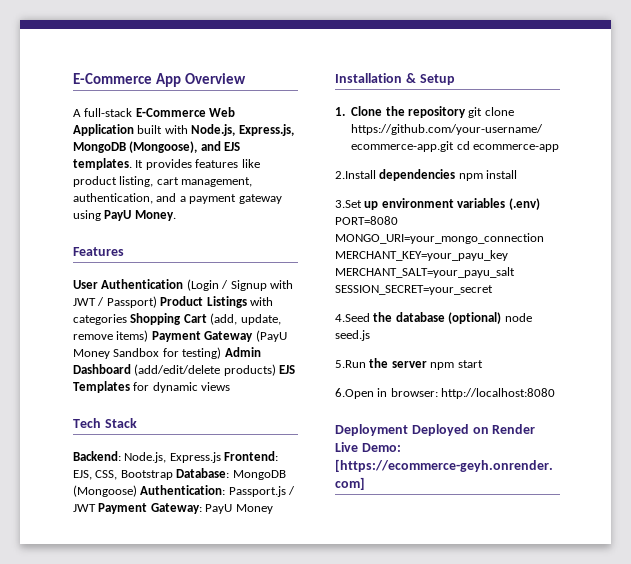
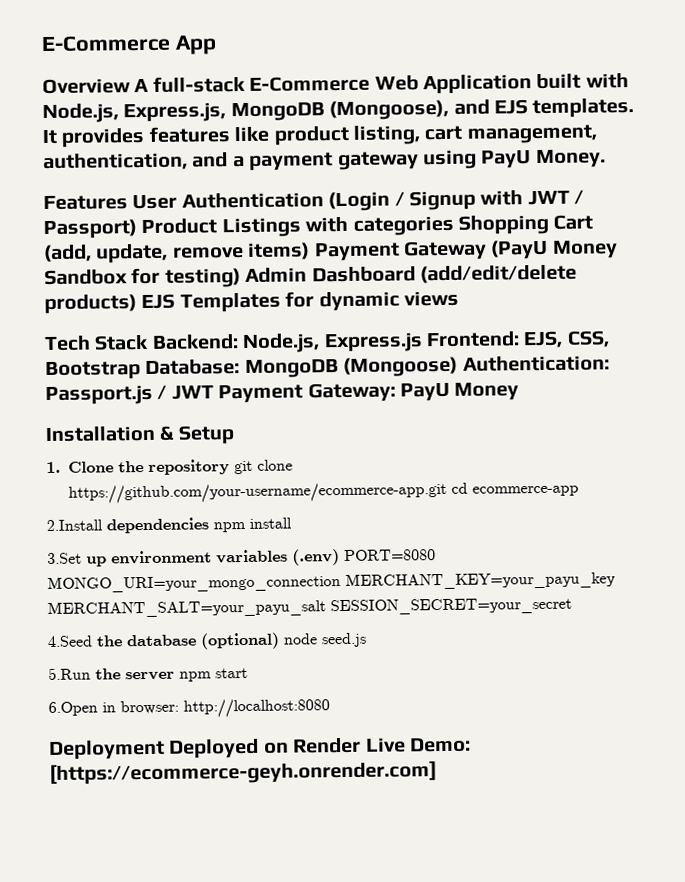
- E-Commerce App Overview
- A full-stack E-Commerce Web Application built with Node.js, Express.js, MongoDB (Mongoose), and EJS templates.
+ E-Commerce App
+ Overview A full-stack E-Commerce Web Application built with Node.js, Express.js, MongoDB (Mongoose), and EJS templates.
- Features
- User Authentication (Login / Signup with JWT / Passport) Product Listings with categories Shopping Cart (add, update, remove items) Payment Gateway (PayU Money Sandbox for testing) Admin Dashboard (add/edit/delete products) EJS Templates for dynamic views
+ Features User Authentication (Login / Signup with JWT / Passport) Product Listings with categories Shopping Cart (add, update, remove items) Payment Gateway (PayU Money Sandbox for testing) Admin Dashboard (add/edit/delete products) EJS Templates for dynamic views
- Tech Stack
- Backend: Node.js, Express.js Frontend: EJS, CSS, Bootstrap Database: MongoDB (Mongoose) Authentication: Passport.js / JWT Payment Gateway: PayU Money
+ Tech Stack Backend: Node.js, Express.js Frontend: EJS, CSS, Bootstrap Database: MongoDB (Mongoose) Authentication: Passport.js / JWT Payment Gateway: PayU Money

